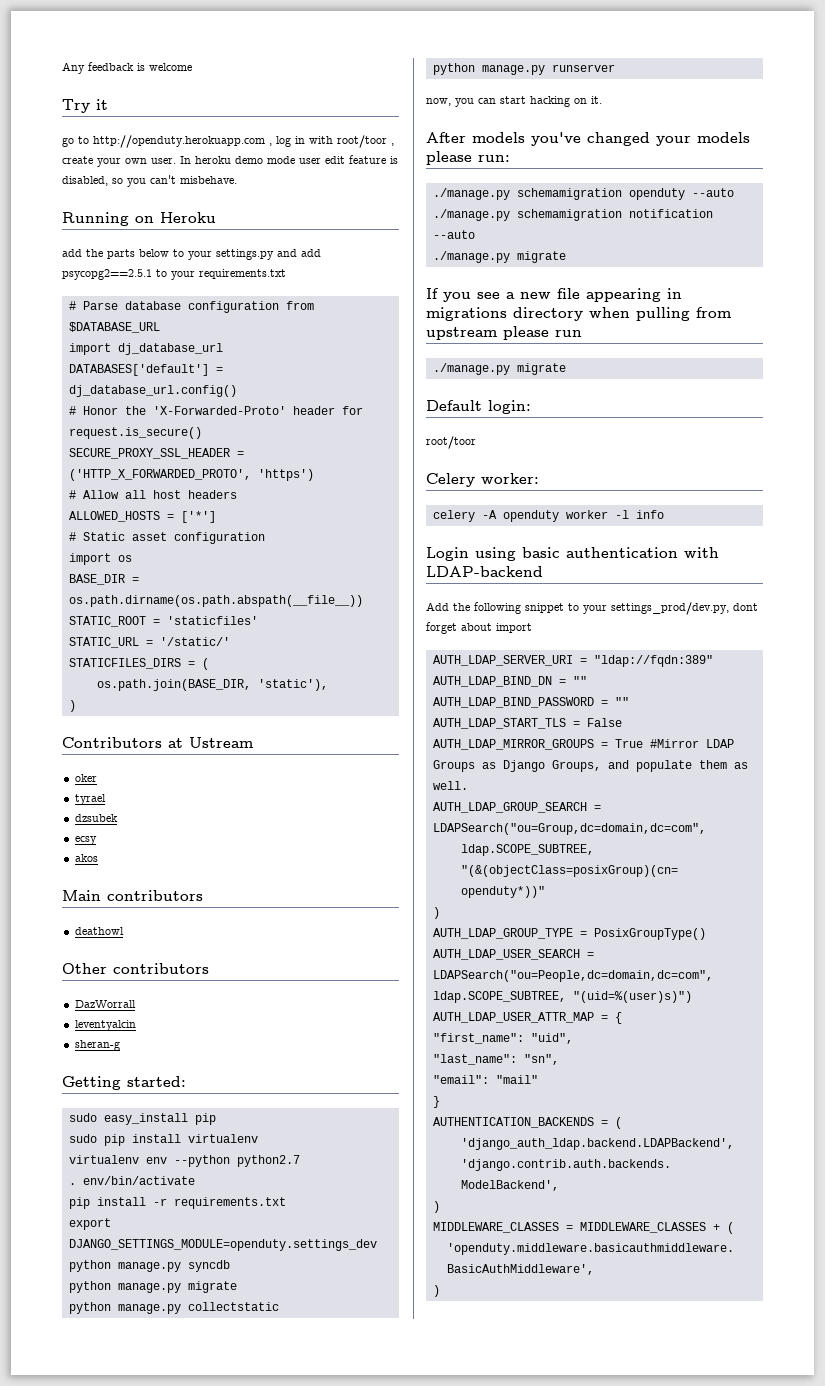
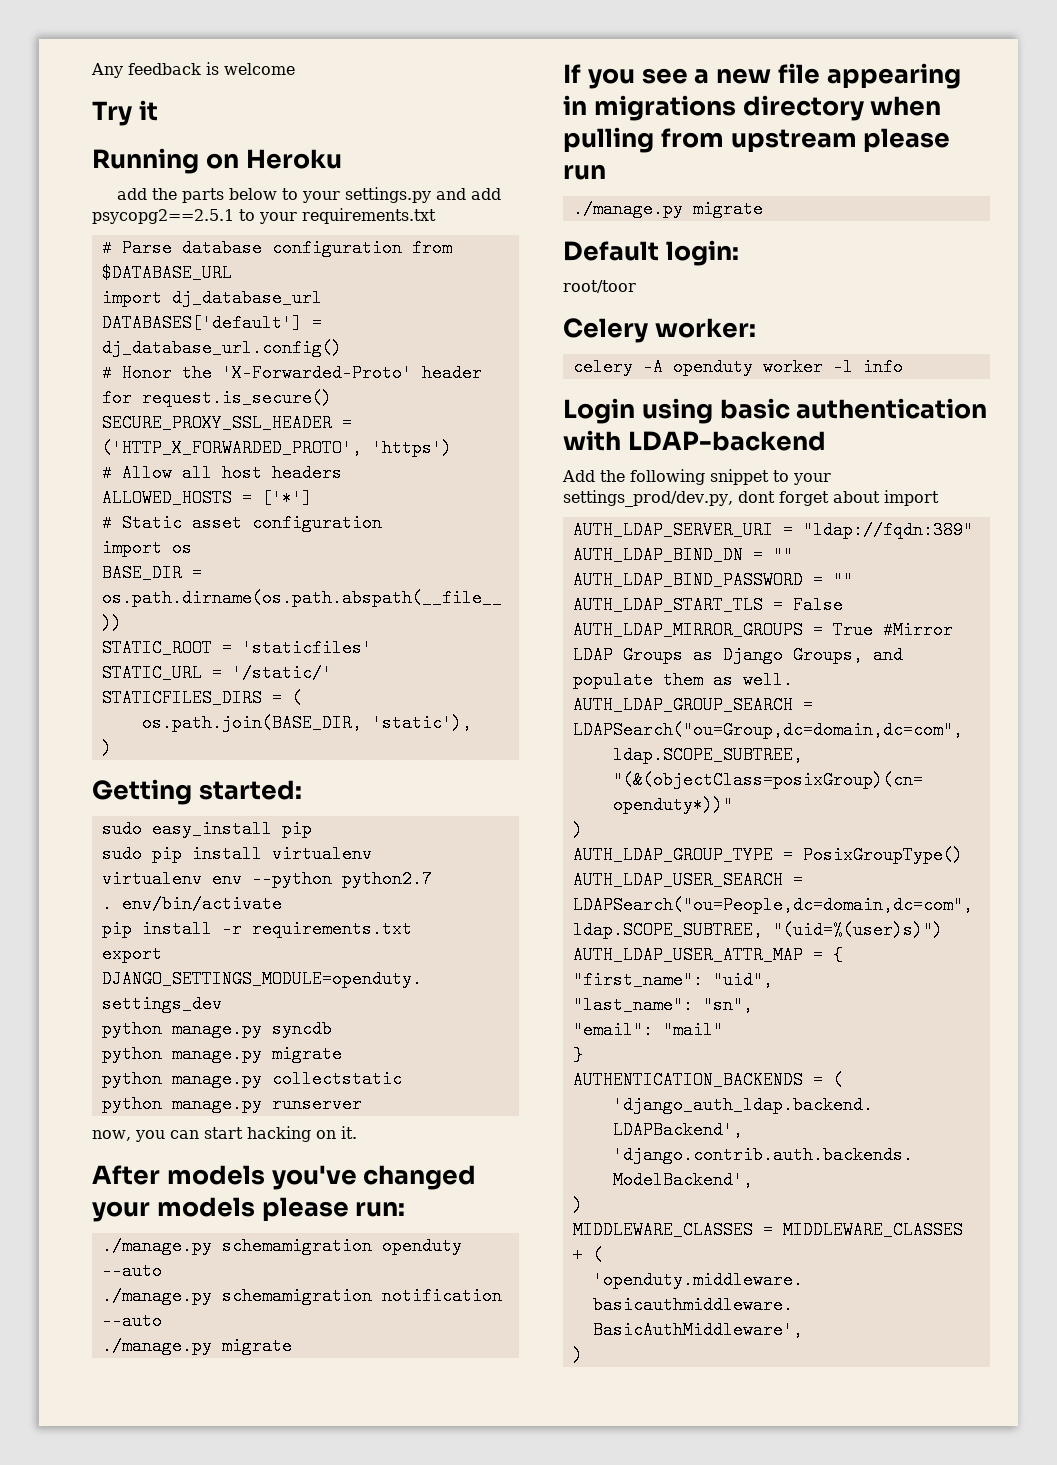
- go to http://openduty.herokuapp.com , log in with root/toor , create your own user. In heroku demo mode user edit feature is disabled, so you can't misbehave.
- Contributors at Ustream
- oker
- tyrael
- dzsubek
- ecsy
- akos
- Main contributors
- deathowl
- Other contributors
- DazWorrall
- leventyalcin
- sheran-g

